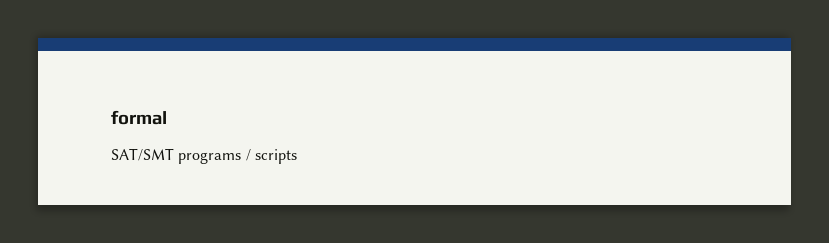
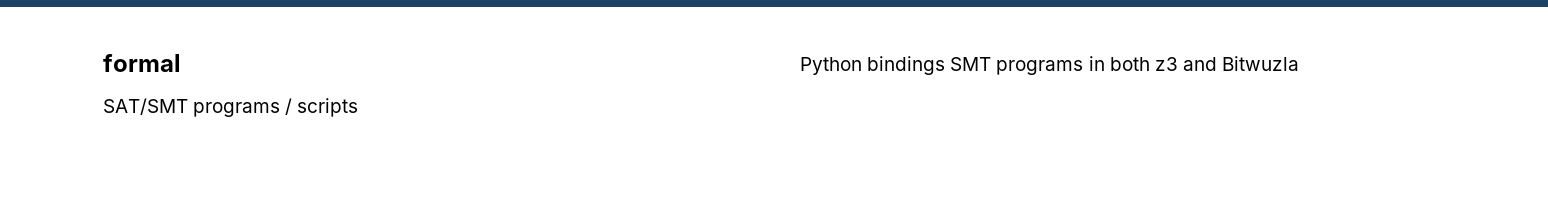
+ Python bindings SMT programs in both z3 and Bitwuzla

